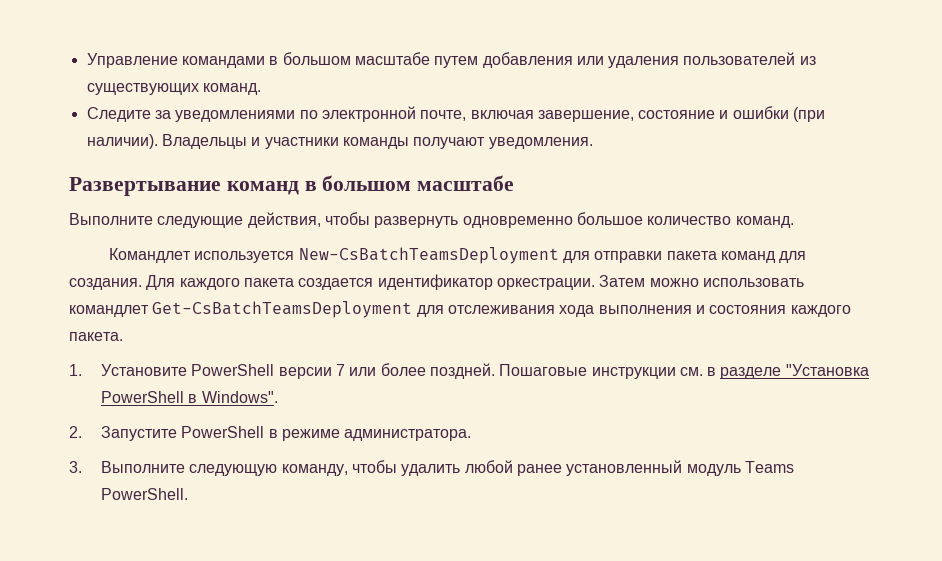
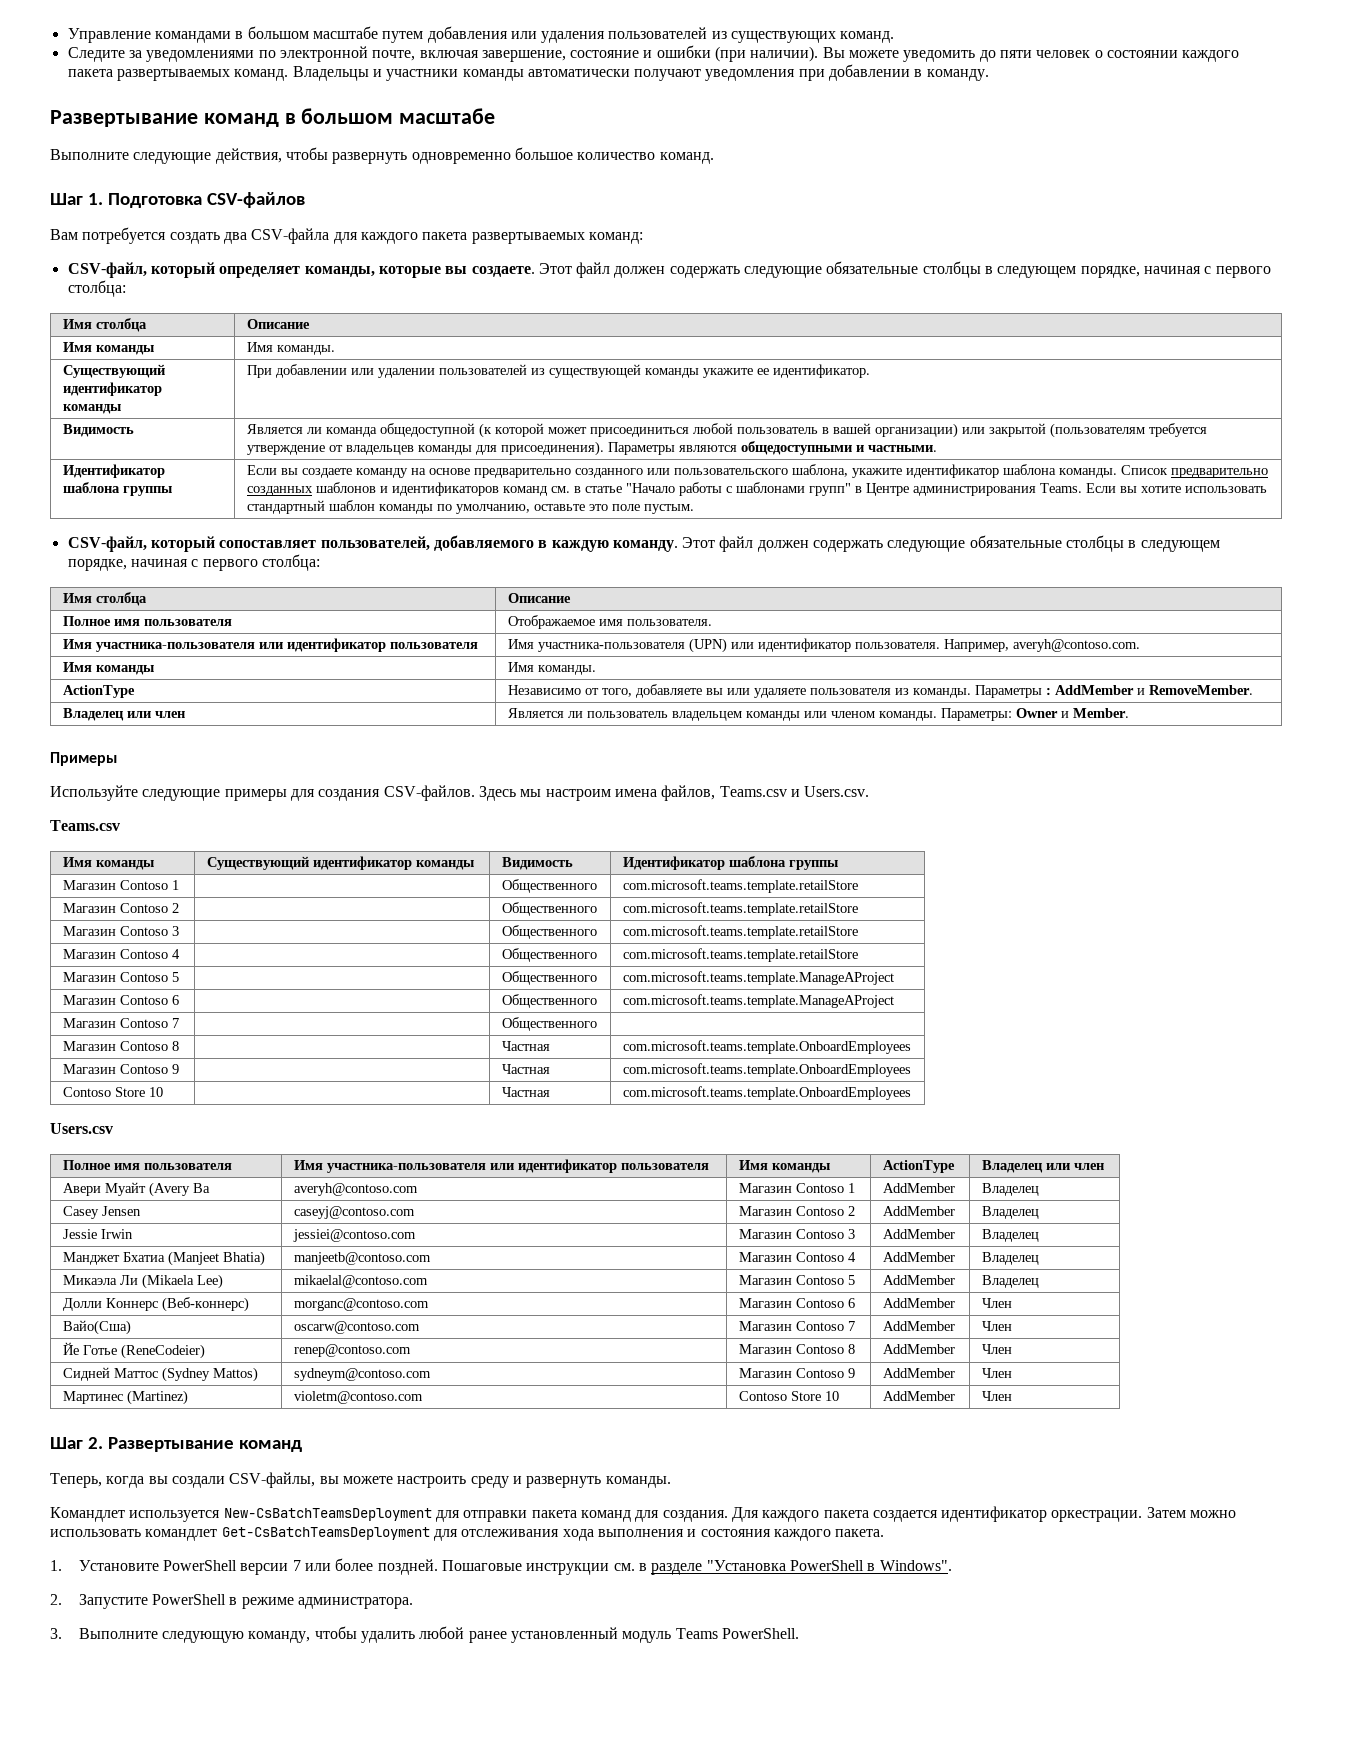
- Владельцы и участники команды получают уведомления.
+ Вы можете уведомить до пяти человек о состоянии каждого пакета развертываемых команд. Владельцы и участники команды автоматически получают уведомления при добавлении в команду.
+ Шаг 1. Подготовка CSV-файлов
+ Вам потребуется создать два CSV-файла для каждого пакета развертываемых команд:
+ CSV-файл, который определяет команды, которые вы создаете. Этот файл должен содержать следующие обязательные столбцы в следующем порядке, начиная с первого столбца:
+ Имя столбца | Описание
+ Имя команды | Имя команды.
+ Существующий идентификатор команды | При добавлении или удалении пользователей из существующей команды укажите ее идентификатор.
+ Видимость | Является ли команда общедоступной (к которой может присоединиться любой пользователь в вашей организации) или закрытой (пользователям требуется утверждение от владельцев команды для присоединения). Параметры являются общедоступными и частными.
+ Идентификатор шаблона группы | Если вы создаете команду на основе предварительно созданного или пользовательского шаблона, укажите идентификатор шаблона команды. Список предварительно созданных шаблонов и идентификаторов команд см. в статье "Начало работы с шаблонами групп" в Центре администрирования Teams. Если вы хотите использовать стандартный шаблон команды по умолчанию, оставьте это поле пустым.
+ CSV-файл, который сопоставляет пользователей, добавляемого в каждую команду. Этот файл должен содержать следующие обязательные столбцы в следующем порядке, начиная с первого столбца:
+ Имя столбца | Описание
+ Полное имя пользователя | Отображаемое имя пользователя.
+ Имя участника-пользователя или идентификатор пользователя | Имя участника-пользователя (UPN) или идентификатор пользователя. Например, averyh@contoso.com.
+ Имя команды | Имя команды.
+ ActionType | Независимо от того, добавляете вы или удаляете пользователя из команды. Параметры : AddMember и RemoveMember.
+ Владелец или член | Является ли пользователь владельцем команды или членом команды. Параметры: Owner и Member.
+ Примеры
+ Используйте следующие примеры для создания CSV-файлов. Здесь мы настроим имена файлов, Teams.csv и Users.csv.
+ Teams.csv
+ Имя команды | Существующий идентификатор команды | Видимость | Идентификатор шаблона группы
+ Магазин Contoso 1 | | Общественного | com.microsoft.teams.template.retailStore
+ Магазин Contoso 2 | | Общественного | com.microsoft.teams.template.retailStore
+ Магазин Contoso 3 | | Общественного | com.microsoft.teams.template.retailStore
+ Магазин Contoso 4 | | Общественного | com.microsoft.teams.template.retailStore
+ Магазин Contoso 5 | | Общественного | com.microsoft.teams.template.ManageAProject
+ Магазин Contoso 6 | | Общественного | com.microsoft.teams.template.ManageAProject
+ Магазин Contoso 7 | | Общественного |
+ Магазин Contoso 8 | | Частная | com.microsoft.teams.template.OnboardEmployees
+ Магазин Contoso 9 | | Частная | com.microsoft.teams.template.OnboardEmployees
+ Contoso Store 10 | | Частная | com.microsoft.teams.template.OnboardEmployees
+ Users.csv
+ Полное имя пользователя | Имя участника-пользователя или идентификатор пользователя | Имя команды | ActionType | Владелец или член
+ Авери Муайт (Avery Ва | averyh@contoso.com | Магазин Contoso 1 | AddMember | Владелец
+ Casey Jensen | caseyj@contoso.com | Магазин Contoso 2 | AddMember | Владелец
+ Jessie Irwin | jessiei@contoso.com | Магазин Contoso 3 | AddMember | Владелец
+ Манджет Бхатиа (Manjeet Bhatia) | manjeetb@contoso.com | Магазин Contoso 4 | AddMember | Владелец
+ Микаэла Ли (Mikaela Lee) | mikaelal@contoso.com | Магазин Contoso 5 | AddMember | Владелец
+ Долли Коннерс (Веб-коннерс) | morganc@contoso.com | Магазин Contoso 6 | AddMember | Член
+ Вайо(Сша) | oscarw@contoso.com | Магазин Contoso 7 | AddMember | Член
+ Йе Готье (ReneCodeier) | renep@contoso.com | Магазин Contoso 8 | AddMember | Член
+ Сидней Маттос (Sydney Mattos) | sydneym@contoso.com | Магазин Contoso 9 | AddMember | Член
+ Мартинес (Martinez) | violetm@contoso.com | Contoso Store 10 | AddMember | Член
+ Шаг 2. Развертывание команд
+ Теперь, когда вы создали CSV-файлы, вы можете настроить среду и развернуть команды.

